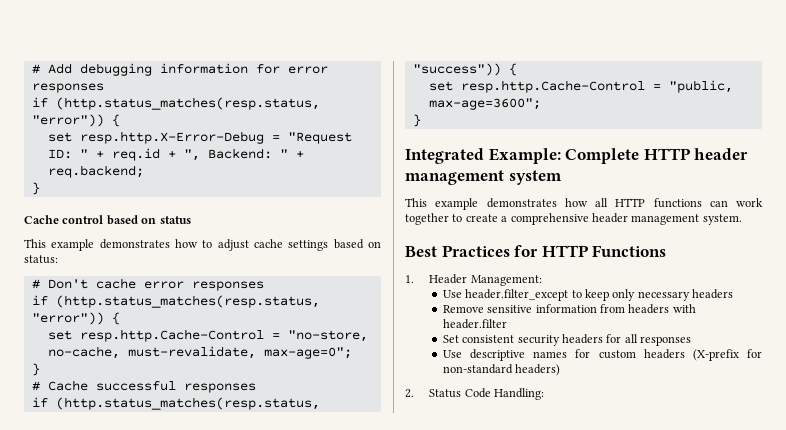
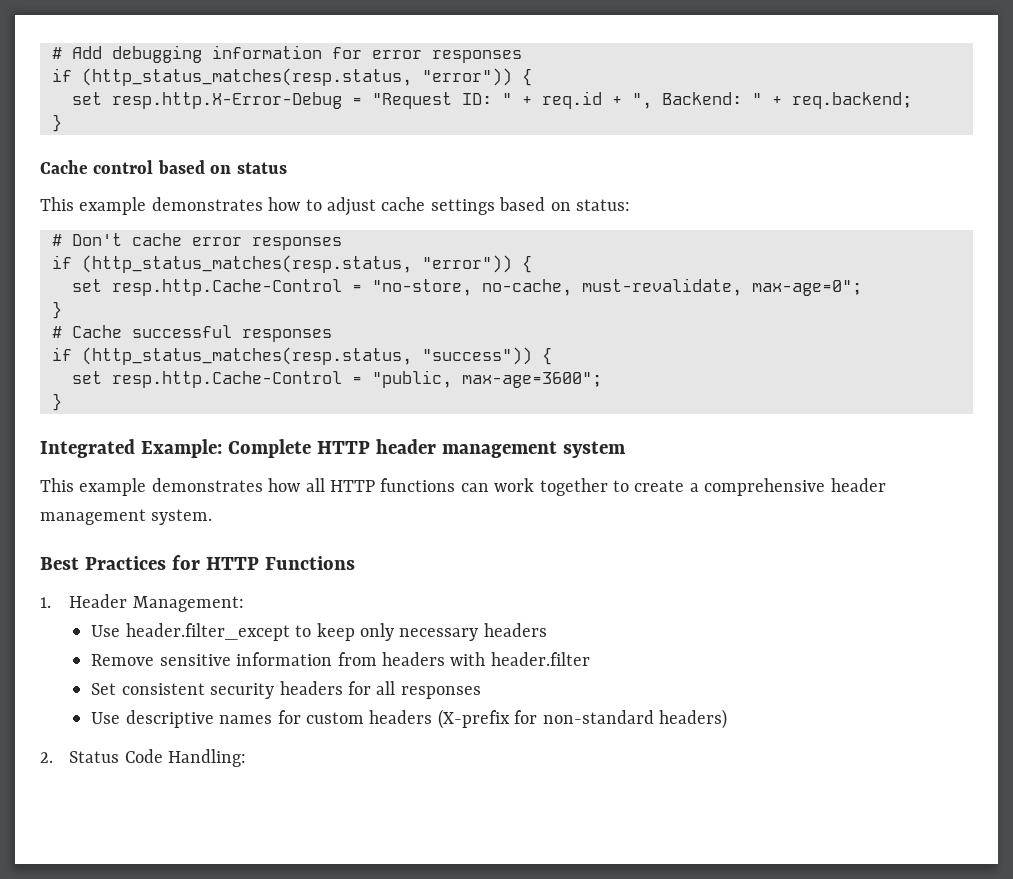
  # Add debugging information for error responses
- if (http.status_matches(resp.status, "error")) {
+ if (http_status_matches(resp.status, "error")) {
  # Don't cache error responses
- if (http.status_matches(resp.status, "error")) {
+ if (http_status_matches(resp.status, "error")) {
- if (http.status_matches(resp.status, "success")) {
+ if (http_status_matches(resp.status, "success")) {

